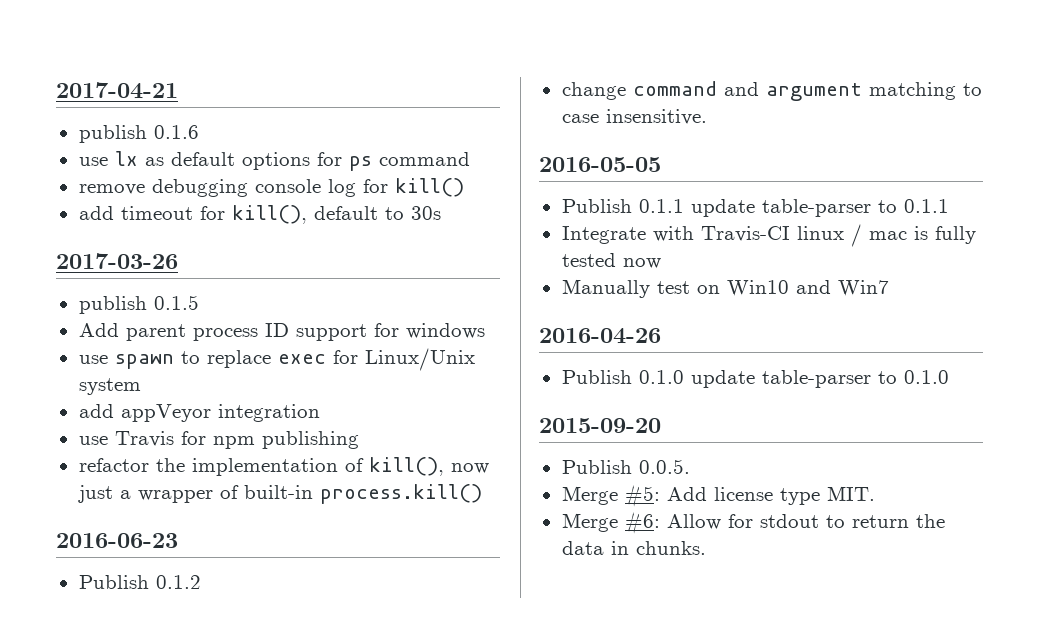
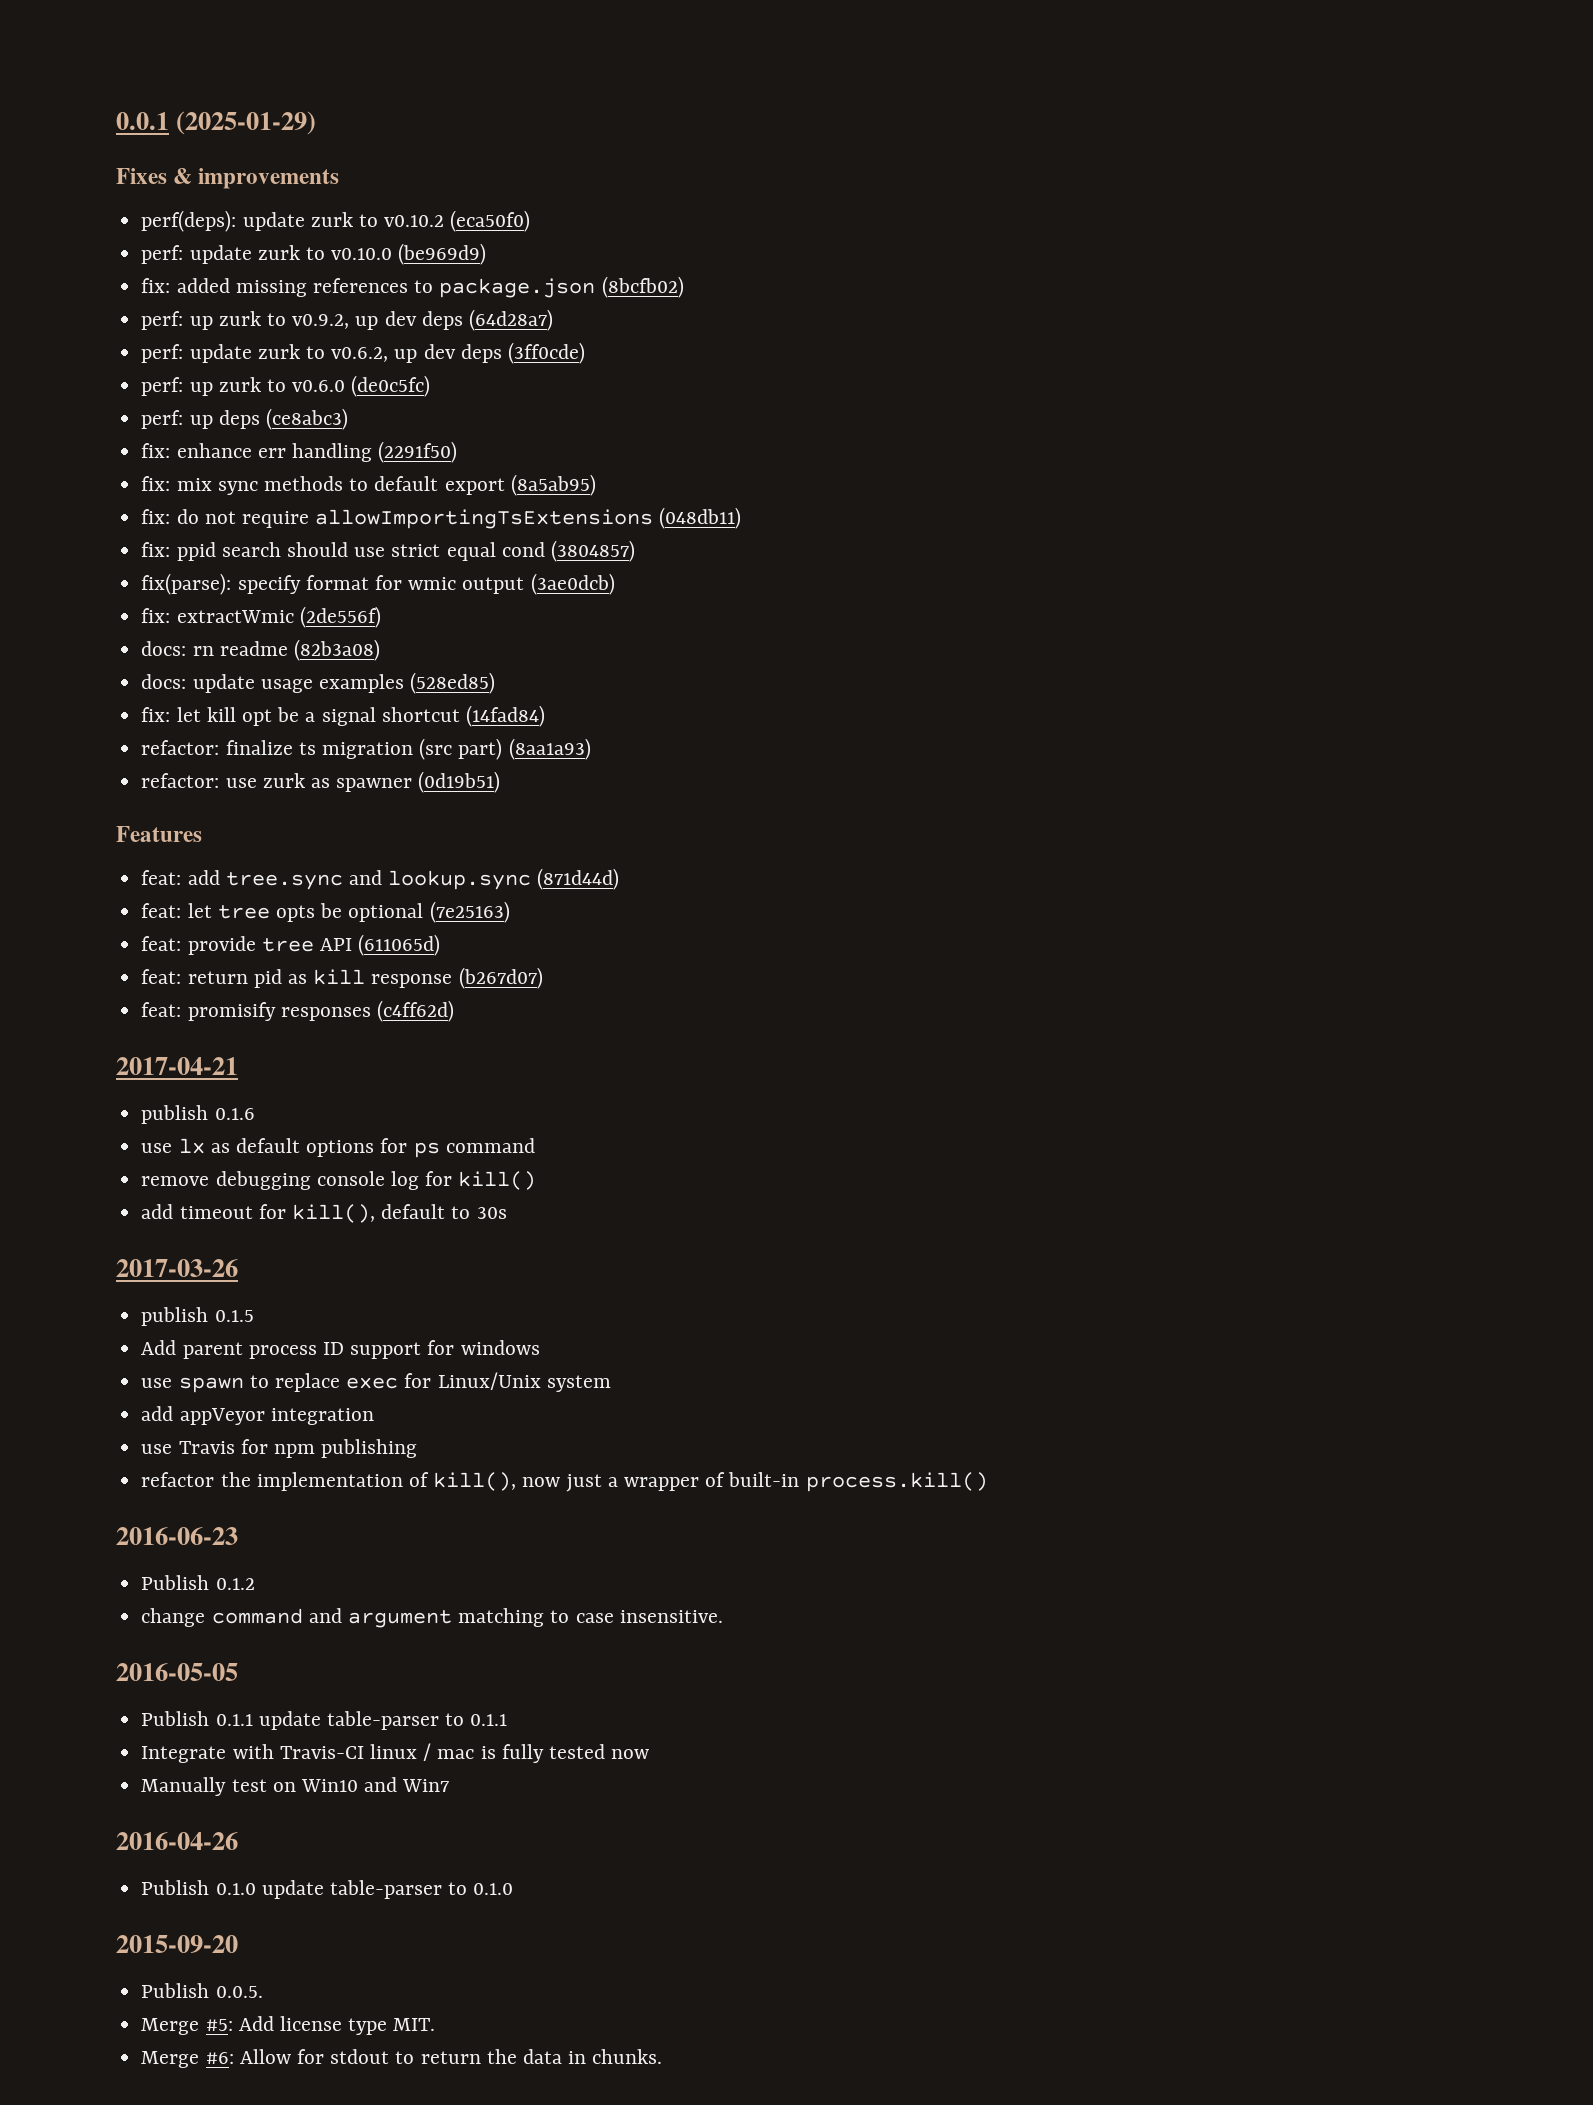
+ 0.0.1 (2025-01-29)
+ Fixes & improvements
+ perf(deps): update zurk to v0.10.2 (eca50f0)
+ perf: update zurk to v0.10.0 (be969d9)
+ fix: added missing references to package.json (8bcfb02)
+ perf: up zurk to v0.9.2, up dev deps (64d28a7)
+ perf: update zurk to v0.6.2, up dev deps (3ff0cde)
+ perf: up zurk to v0.6.0 (de0c5fc)
+ perf: up deps (ce8abc3)
+ fix: enhance err handling (2291f50)
+ fix: mix sync methods to default export (8a5ab95)
+ fix: do not require allowImportingTsExtensions (048db11)
+ fix: ppid search should use strict equal cond (3804857)
+ fix(parse): specify format for wmic output (3ae0dcb)
+ fix: extractWmic (2de556f)
+ docs: rn readme (82b3a08)
+ docs: update usage examples (528ed85)
+ fix: let kill opt be a signal shortcut (14fad84)
+ refactor: finalize ts migration (src part) (8aa1a93)
+ refactor: use zurk as spawner (0d19b51)
+ Features
+ feat: add tree.sync and lookup.sync (871d44d)
+ feat: let tree opts be optional (7e25163)
+ feat: provide tree API (611065d)
+ feat: return pid as kill response (b267d07)
+ feat: promisify responses (c4ff62d)

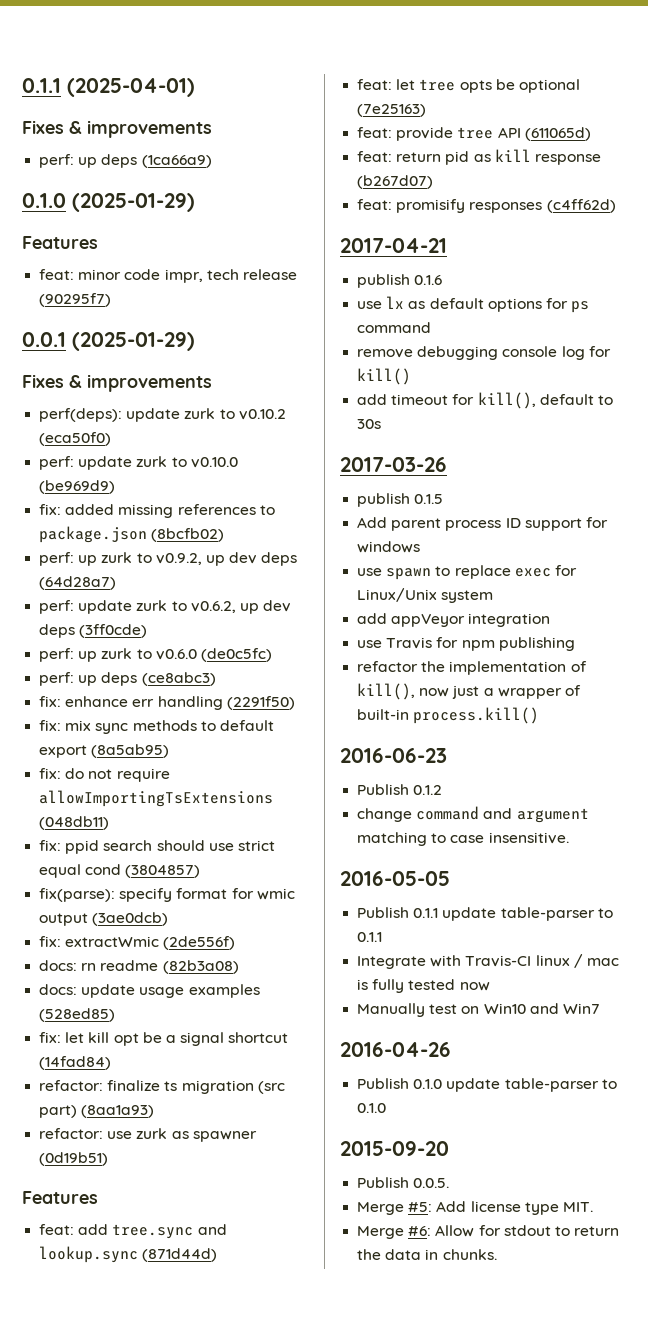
+ 0.1.1 (2025-04-01)
+ Fixes & improvements
+ perf: up deps (1ca66a9)
+ 0.1.0 (2025-01-29)
+ Features
+ feat: minor code impr, tech release (90295f7)

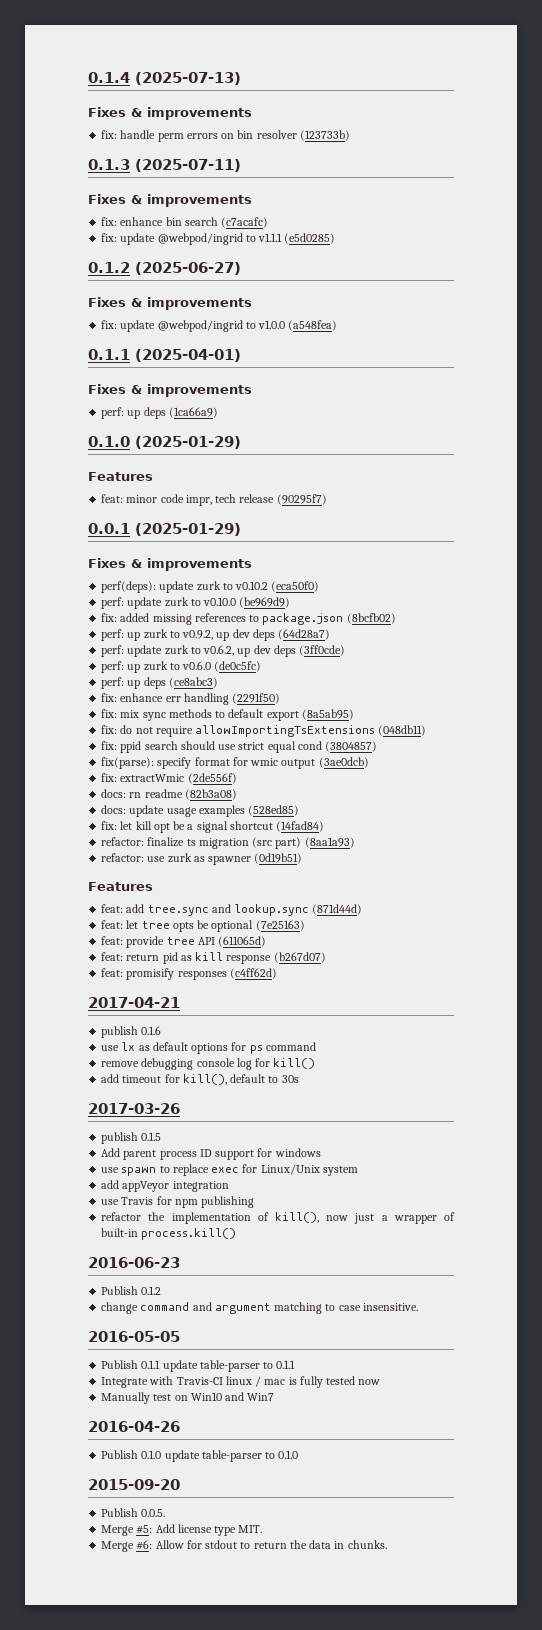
+ 0.1.4 (2025-07-13)
+ Fixes & improvements
+ fix: handle perm errors on bin resolver (123733b)
+ 0.1.3 (2025-07-11)
+ Fixes & improvements
+ fix: enhance bin search (c7acafc)
+ fix: update @webpod/ingrid to v1.1.1 (e5d0285)
+ 0.1.2 (2025-06-27)
+ Fixes & improvements
+ fix: update @webpod/ingrid to v1.0.0 (a548fea)

